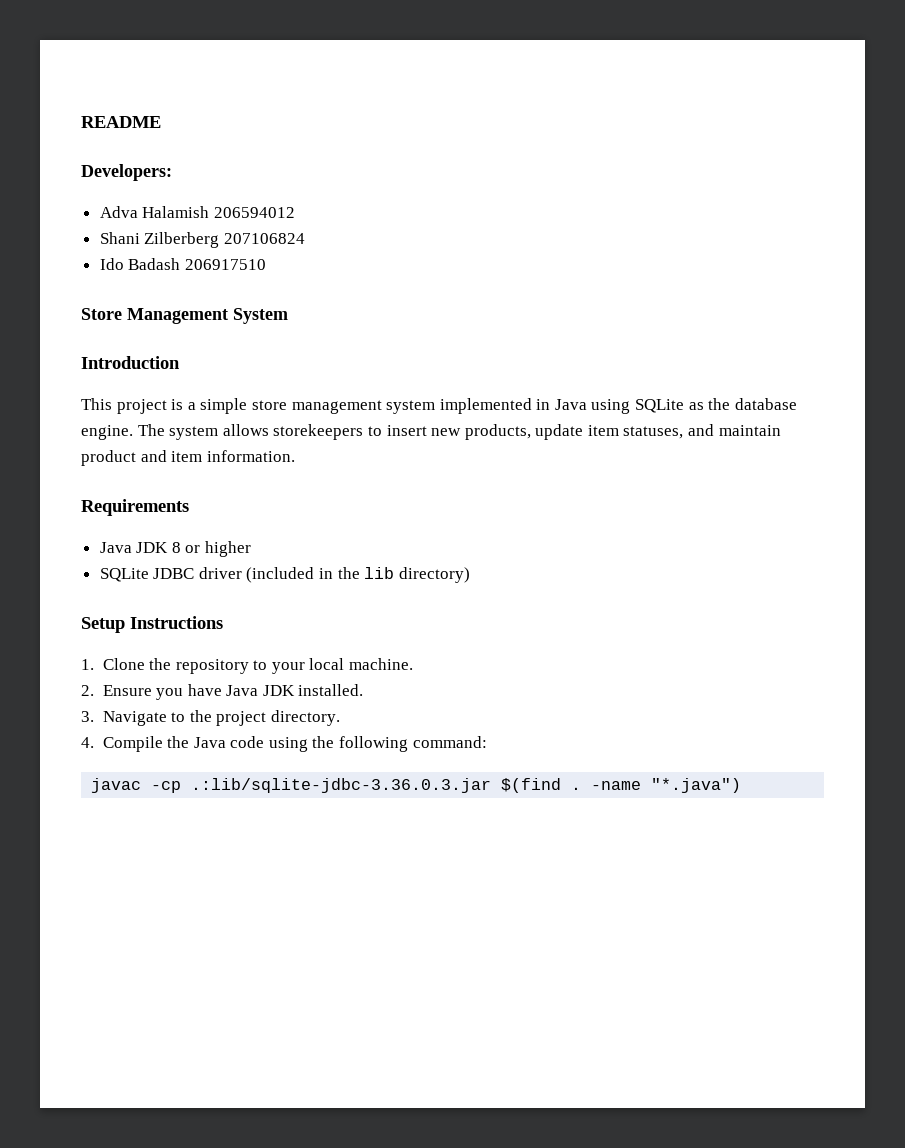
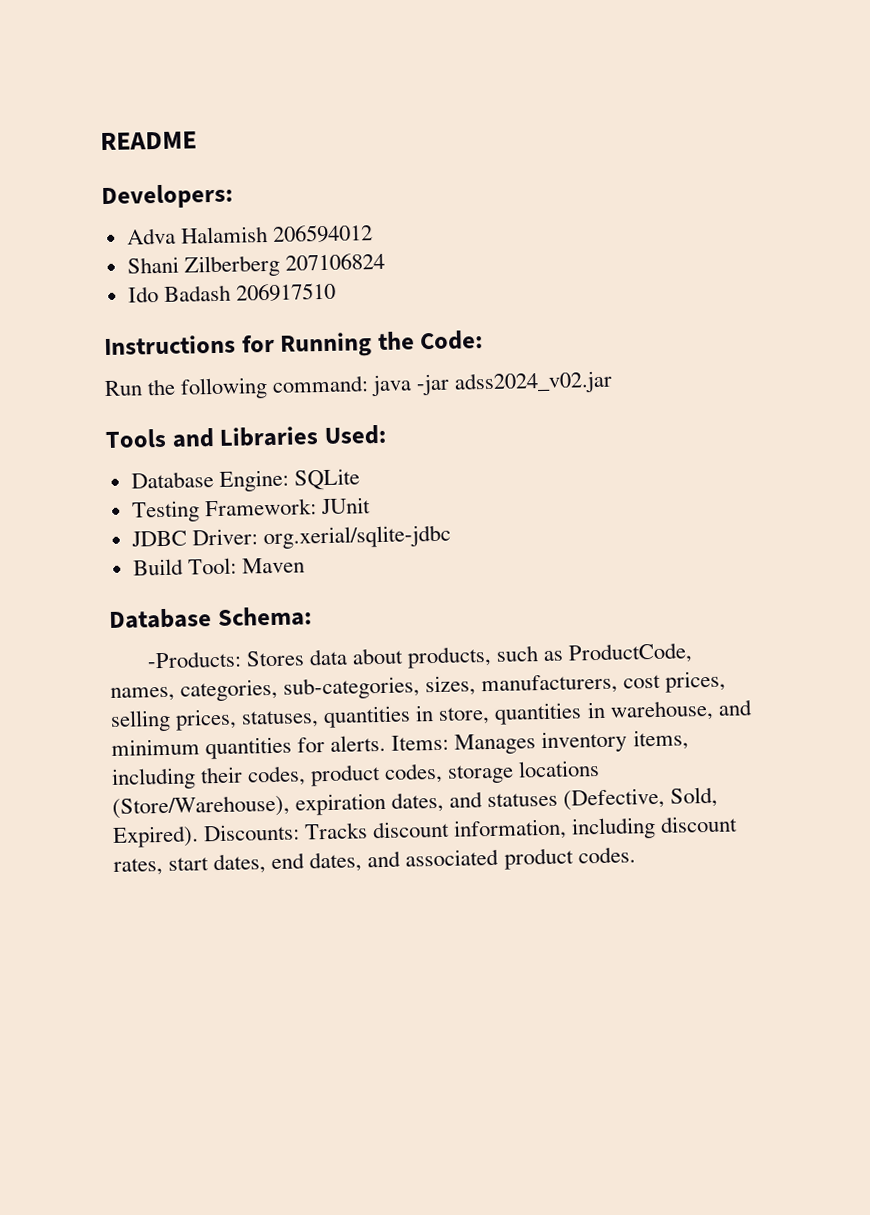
- Store Management System
- Introduction
- This project is a simple store management system implemented in Java using SQLite as the database engine. The system allows storekeepers to insert new products, update item statuses, and maintain product and item information.
- Requirements
- Java JDK 8 or higher
- SQLite JDBC driver (included in the lib directory)
- Setup Instructions
- 1. Clone the repository to your local machine.
- 2. Ensure you have Java JDK installed.
- 3. Navigate to the project directory.
- 4. Compile the Java code using the following command:
- javac -cp .:lib/sqlite-jdbc-3.36.0.3.jar $(find . -name "*.java")
+ Instructions for Running the Code:
+ Run the following command: java -jar adss2024_v02.jar
+ Tools and Libraries Used:
+ Database Engine: SQLite
+ Testing Framework: JUnit
+ JDBC Driver: org.xerial/sqlite-jdbc
+ Build Tool: Maven
+ Database Schema:
+ -Products: Stores data about products, such as ProductCode, names, categories, sub-categories, sizes, manufacturers, cost prices, selling prices, statuses, quantities in store, quantities in warehouse, and minimum quantities for alerts. Items: Manages inventory items, including their codes, product codes, storage locations (Store/Warehouse), expiration dates, and statuses (Defective, Sold, Expired). Discounts: Tracks discount information, including discount rates, start dates, end dates, and associated product codes.

